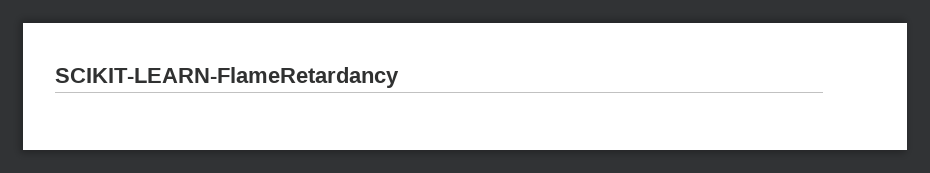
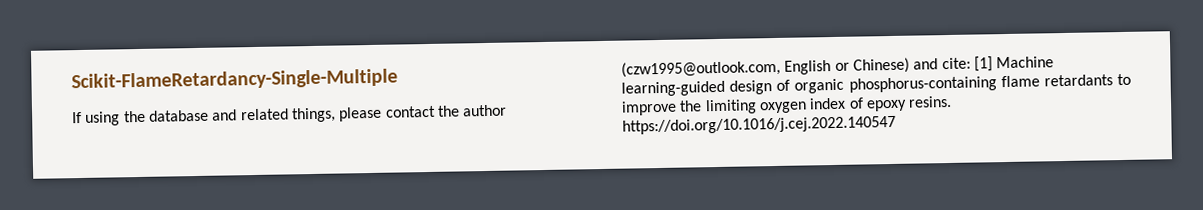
- SCIKIT-LEARN-FlameRetardancy
+ Scikit-FlameRetardancy-Single-Multiple
+ If using the database and related things, please contact the author (czw1995@outlook.com, English or Chinese) and cite: [1] Machine learning-guided design of organic phosphorus-containing flame retardants to improve the limiting oxygen index of epoxy resins. https://doi.org/10.1016/j.cej.2022.140547

